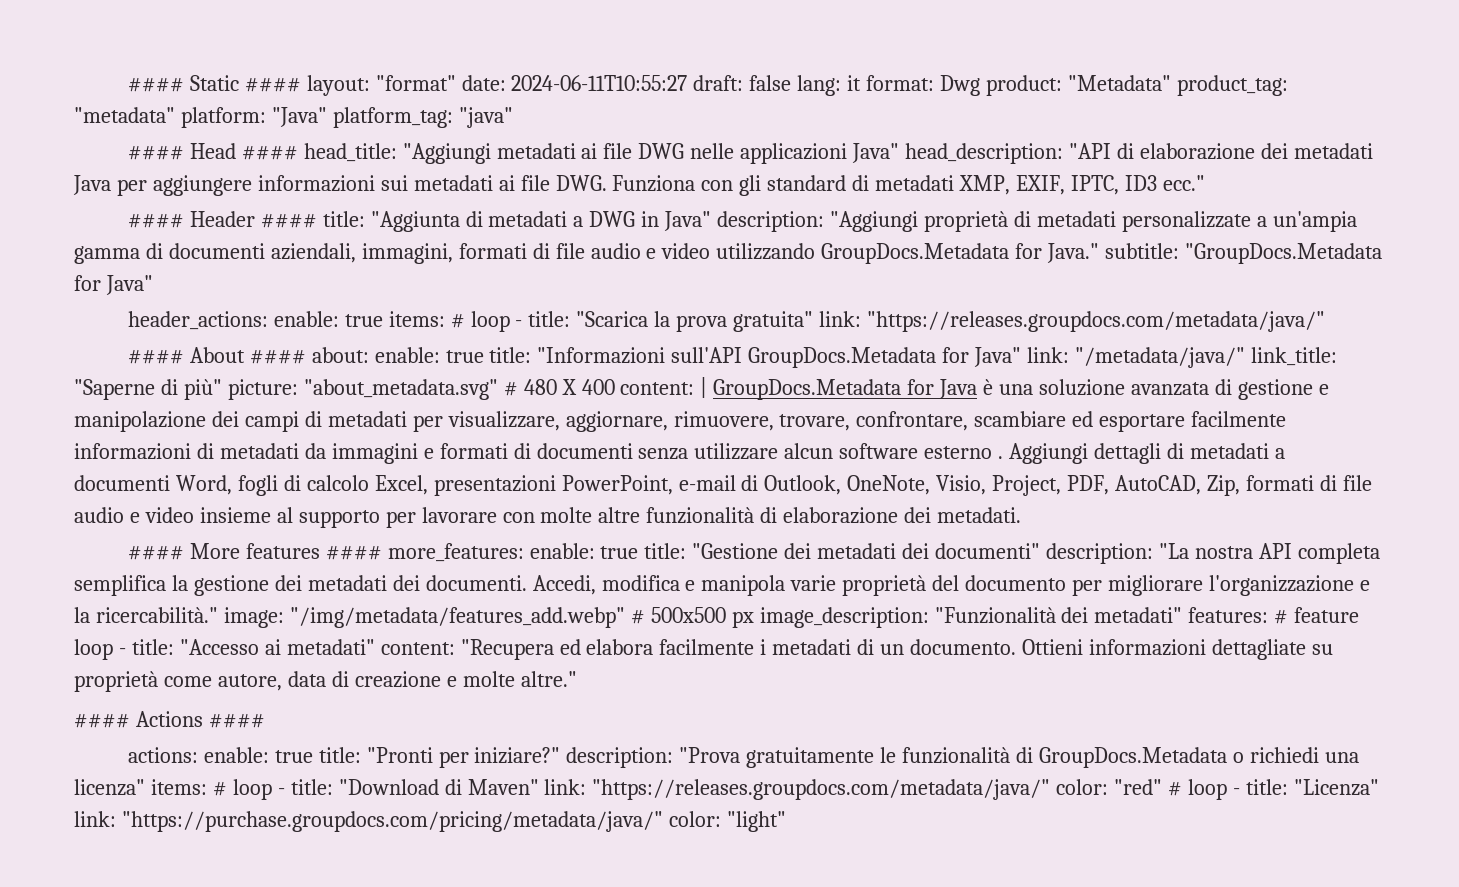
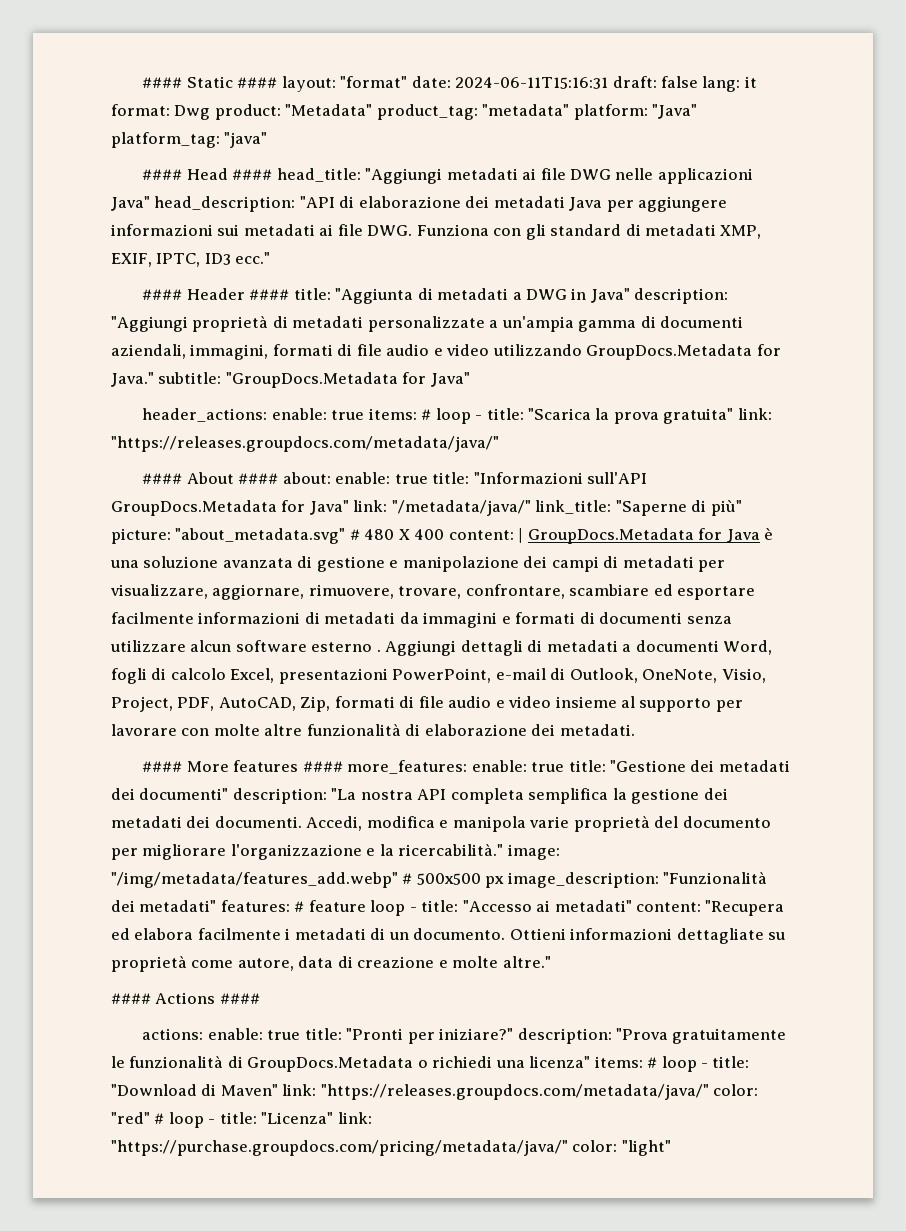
- #### Static #### layout: "format" date: 2024-06-11T10:55:27 draft: false lang: it format: Dwg product: "Metadata" product_tag: "metadata" platform: "Java" platform_tag: "java"
+ #### Static #### layout: "format" date: 2024-06-11T15:16:31 draft: false lang: it format: Dwg product: "Metadata" product_tag: "metadata" platform: "Java" platform_tag: "java"

